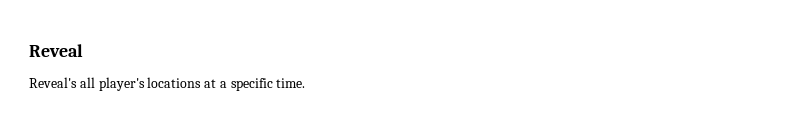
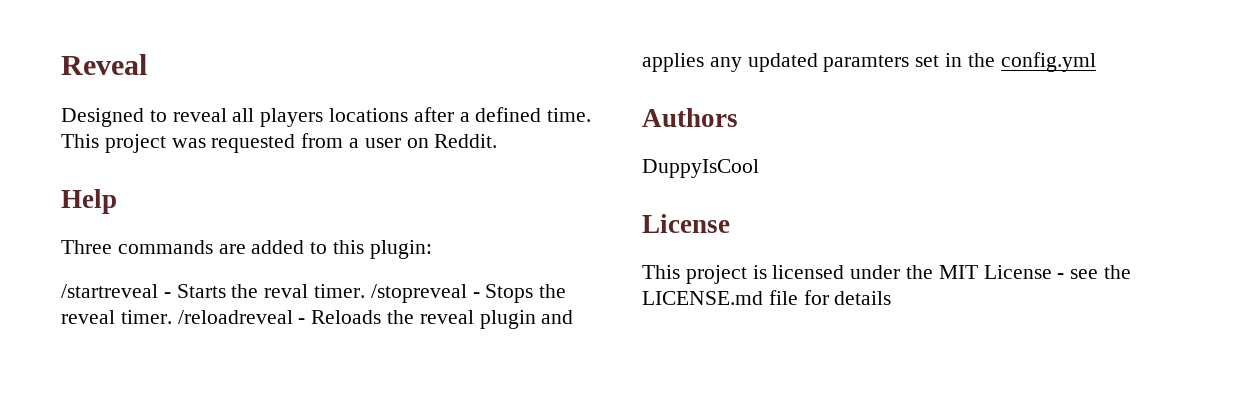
- Reveal's all player's locations at a specific time.
+ Designed to reveal all players locations after a defined time. This project was requested from a user on Reddit.
+ Help
+ Three commands are added to this plugin:
+ /startreveal - Starts the reval timer. /stopreveal - Stops the reveal timer. /reloadreveal - Reloads the reveal plugin and applies any updated paramters set in the config.yml
+ Authors
+ DuppyIsCool
+ License
+ This project is licensed under the MIT License - see the LICENSE.md file for details

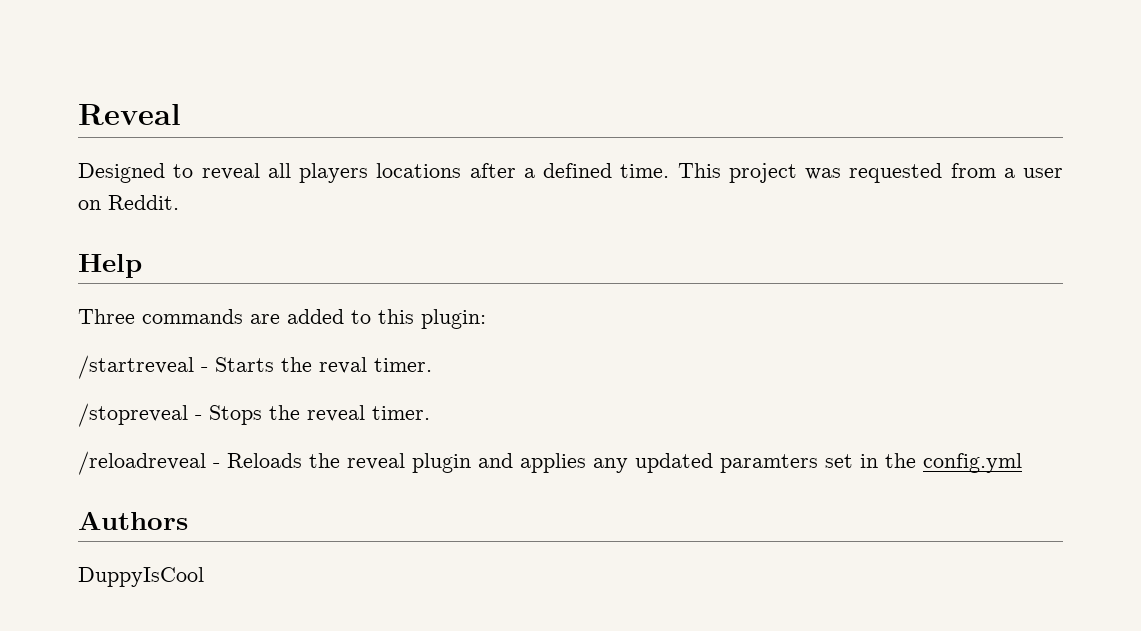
- /startreveal - Starts the reval timer. /stopreveal - Stops the reveal timer. /reloadreveal - Reloads the reveal plugin and applies any updated paramters set in the config.yml
+ /startreveal - Starts the reval timer.
+ /stopreveal - Stops the reveal timer.
+ /reloadreveal - Reloads the reveal plugin and applies any updated paramters set in the config.yml
  DuppyIsCool
- License
- This project is licensed under the MIT License - see the LICENSE.md file for details

